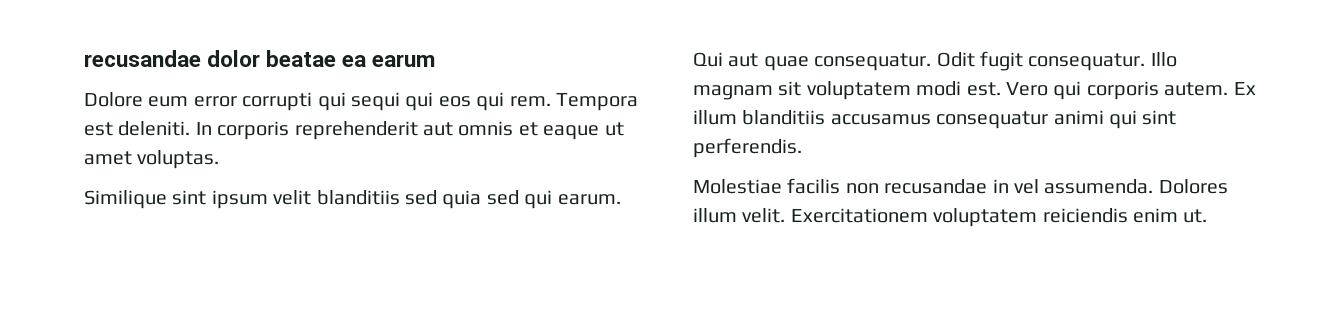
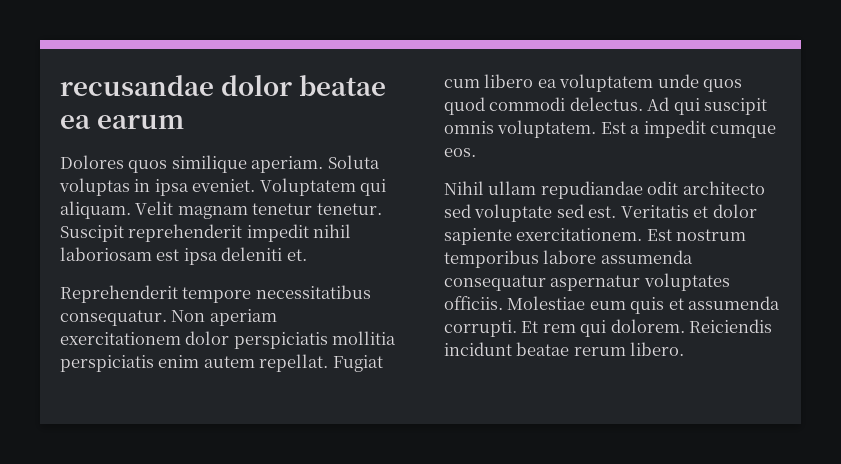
- Dolore eum error corrupti qui sequi qui eos qui rem. Tempora est deleniti. In corporis reprehenderit aut omnis et eaque ut amet voluptas.
- Similique sint ipsum velit blanditiis sed quia sed qui earum. Qui aut quae consequatur. Odit fugit consequatur. Illo magnam sit voluptatem modi est. Vero qui corporis autem. Ex illum blanditiis accusamus consequatur animi qui sint perferendis.
- Molestiae facilis non recusandae in vel assumenda. Dolores illum velit. Exercitationem voluptatem reiciendis enim ut.
+ Dolores quos similique aperiam. Soluta voluptas in ipsa eveniet. Voluptatem qui aliquam. Velit magnam tenetur tenetur. Suscipit reprehenderit impedit nihil laboriosam est ipsa deleniti et.
+ Reprehenderit tempore necessitatibus consequatur. Non aperiam exercitationem dolor perspiciatis mollitia perspiciatis enim autem repellat. Fugiat cum libero ea voluptatem unde quos quod commodi delectus. Ad qui suscipit omnis voluptatem. Est a impedit cumque eos.
+ Nihil ullam repudiandae odit architecto sed voluptate sed est. Veritatis et dolor sapiente exercitationem. Est nostrum temporibus labore assumenda consequatur aspernatur voluptates officiis. Molestiae eum quis et assumenda corrupti. Et rem qui dolorem. Reiciendis incidunt beatae rerum libero.

